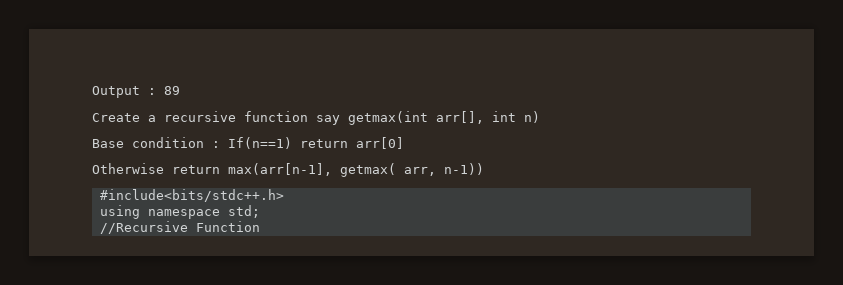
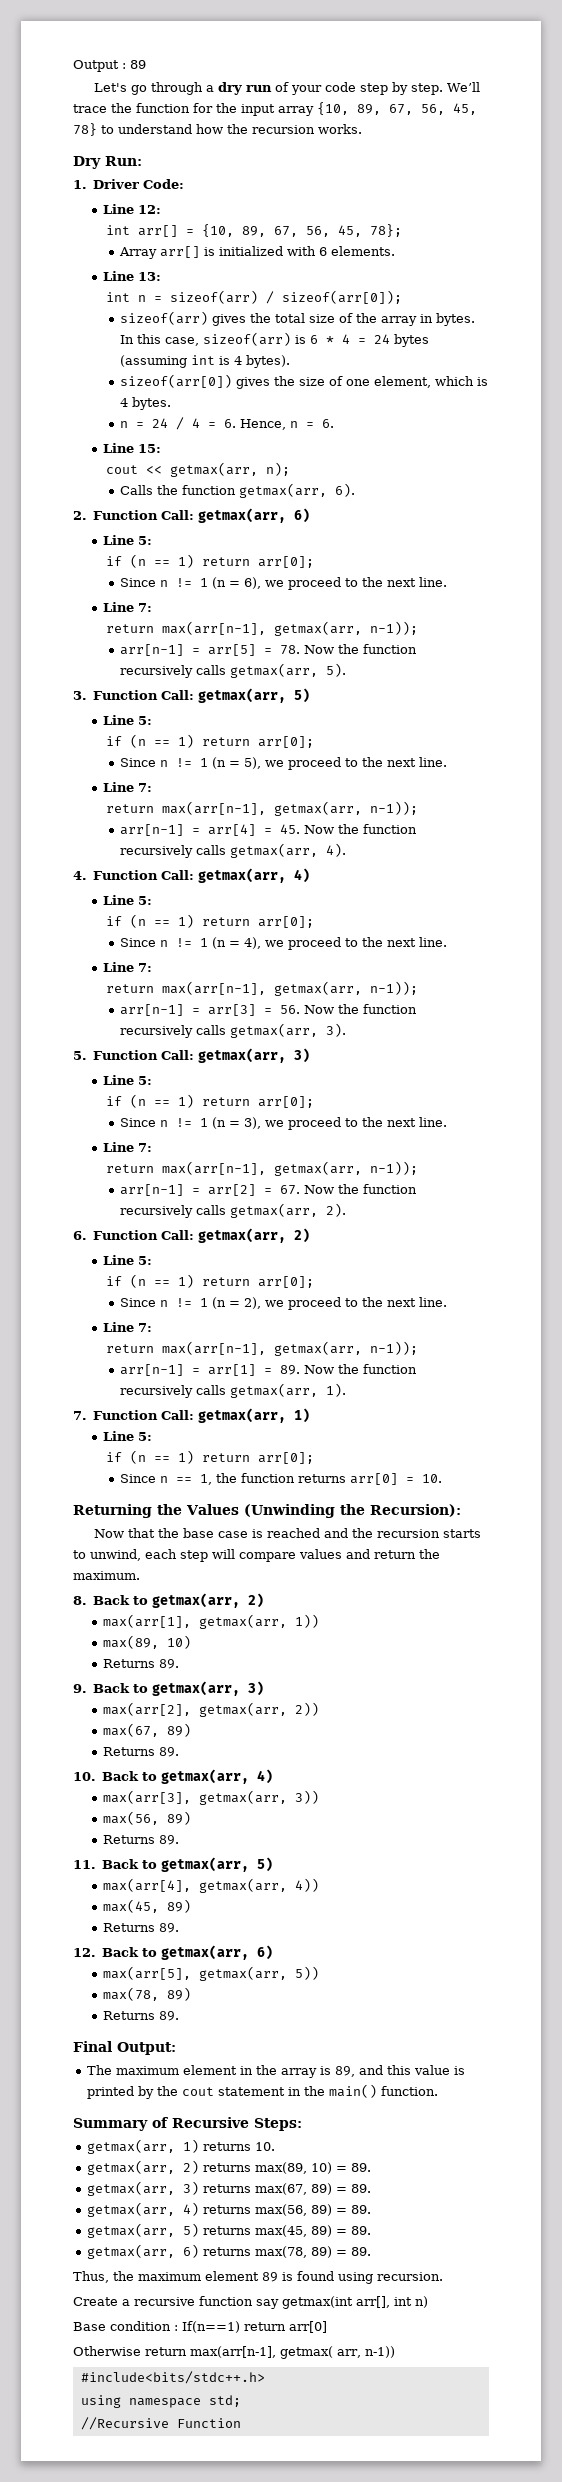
+ Let's go through a dry run of your code step by step. We’ll trace the function for the input array {10, 89, 67, 56, 45, 78} to understand how the recursion works.
+ Dry Run:
+ 1. Driver Code:
+ Line 12:
+ int arr[] = {10, 89, 67, 56, 45, 78};
+ Array arr[] is initialized with 6 elements.
+ Line 13:
+ int n = sizeof(arr) / sizeof(arr[0]);
+ sizeof(arr) gives the total size of the array in bytes. In this case, sizeof(arr) is 6 * 4 = 24 bytes (assuming int is 4 bytes).
+ sizeof(arr[0]) gives the size of one element, which is 4 bytes.
+ n = 24 / 4 = 6. Hence, n = 6.
+ Line 15:
+ cout << getmax(arr, n);
+ Calls the function getmax(arr, 6).
+ 2. Function Call: getmax(arr, 6)
+ Line 5:
+ if (n == 1) return arr[0];
+ Since n != 1 (n = 6), we proceed to the next line.
+ Line 7:
+ return max(arr[n-1], getmax(arr, n-1));
+ arr[n-1] = arr[5] = 78. Now the function recursively calls getmax(arr, 5).
+ 3. Function Call: getmax(arr, 5)
+ Line 5:
+ if (n == 1) return arr[0];
+ Since n != 1 (n = 5), we proceed to the next line.
+ Line 7:
+ return max(arr[n-1], getmax(arr, n-1));
+ arr[n-1] = arr[4] = 45. Now the function recursively calls getmax(arr, 4).
+ 4. Function Call: getmax(arr, 4)
+ Line 5:
+ if (n == 1) return arr[0];
+ Since n != 1 (n = 4), we proceed to the next line.
+ Line 7:
+ return max(arr[n-1], getmax(arr, n-1));
+ arr[n-1] = arr[3] = 56. Now the function recursively calls getmax(arr, 3).
+ 5. Function Call: getmax(arr, 3)
+ Line 5:
+ if (n == 1) return arr[0];
+ Since n != 1 (n = 3), we proceed to the next line.
+ Line 7:
+ return max(arr[n-1], getmax(arr, n-1));
+ arr[n-1] = arr[2] = 67. Now the function recursively calls getmax(arr, 2).
+ 6. Function Call: getmax(arr, 2)
+ Line 5:
+ if (n == 1) return arr[0];
+ Since n != 1 (n = 2), we proceed to the next line.
+ Line 7:
+ return max(arr[n-1], getmax(arr, n-1));
+ arr[n-1] = arr[1] = 89. Now the function recursively calls getmax(arr, 1).
+ 7. Function Call: getmax(arr, 1)
+ Line 5:
+ if (n == 1) return arr[0];
+ Since n == 1, the function returns arr[0] = 10.
+ Returning the Values (Unwinding the Recursion):
+ Now that the base case is reached and the recursion starts to unwind, each step will compare values and return the maximum.
+ 8. Back to getmax(arr, 2)
+ max(arr[1], getmax(arr, 1))
+ max(89, 10)
+ Returns 89.
+ 9. Back to getmax(arr, 3)
+ max(arr[2], getmax(arr, 2))
+ max(67, 89)
+ Returns 89.
+ 10. Back to getmax(arr, 4)
+ max(arr[3], getmax(arr, 3))
+ max(56, 89)
+ Returns 89.
+ 11. Back to getmax(arr, 5)
+ max(arr[4], getmax(arr, 4))
+ max(45, 89)
+ Returns 89.
+ 12. Back to getmax(arr, 6)
+ max(arr[5], getmax(arr, 5))
+ max(78, 89)
+ Returns 89.
+ Final Output:
+ The maximum element in the array is 89, and this value is printed by the cout statement in the main() function.
+ Summary of Recursive Steps:
+ getmax(arr, 1) returns 10.
+ getmax(arr, 2) returns max(89, 10) = 89.
+ getmax(arr, 3) returns max(67, 89) = 89.
+ getmax(arr, 4) returns max(56, 89) = 89.
+ getmax(arr, 5) returns max(45, 89) = 89.
+ getmax(arr, 6) returns max(78, 89) = 89.
+ Thus, the maximum element 89 is found using recursion.

